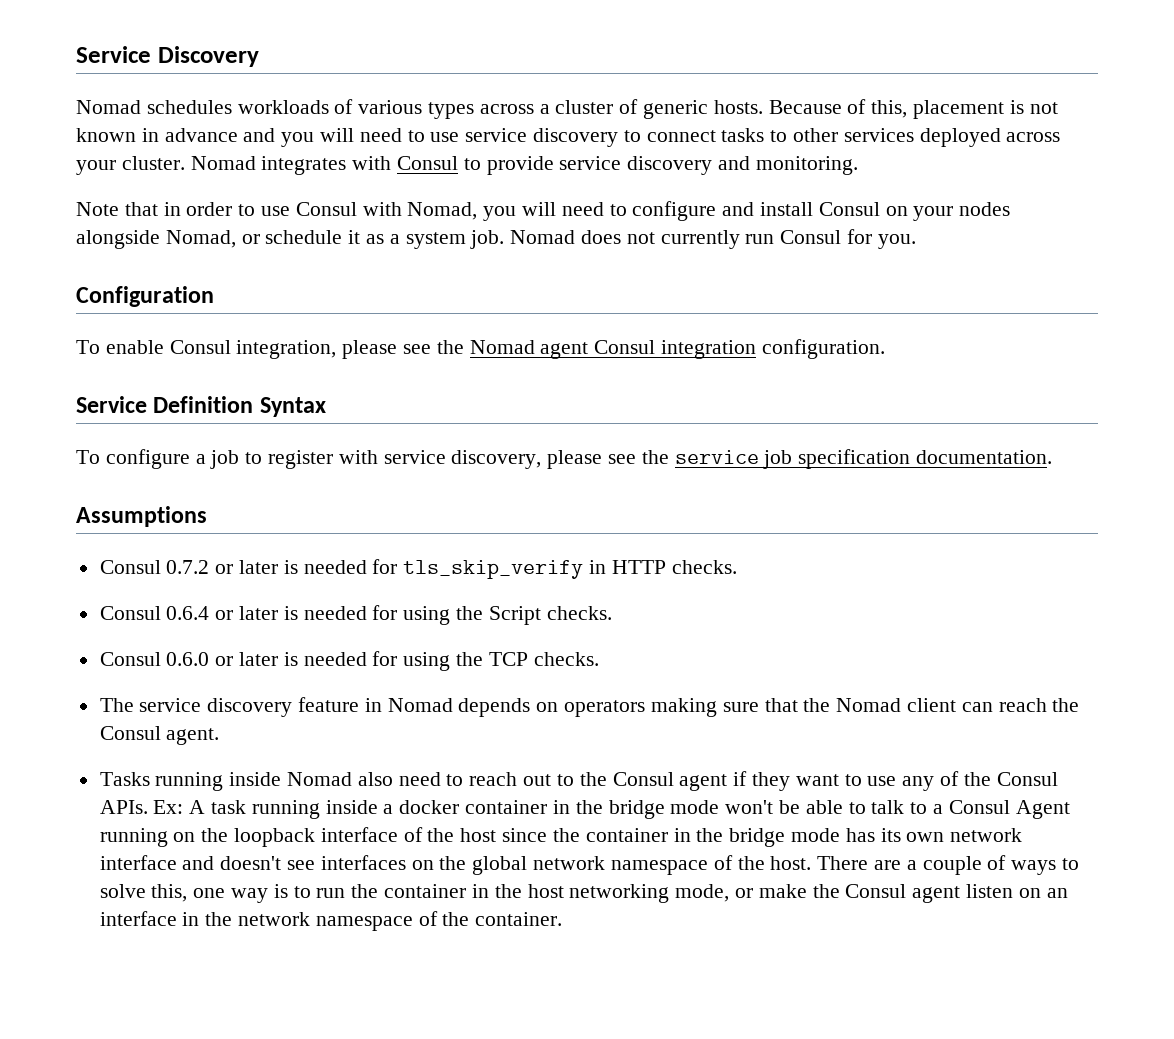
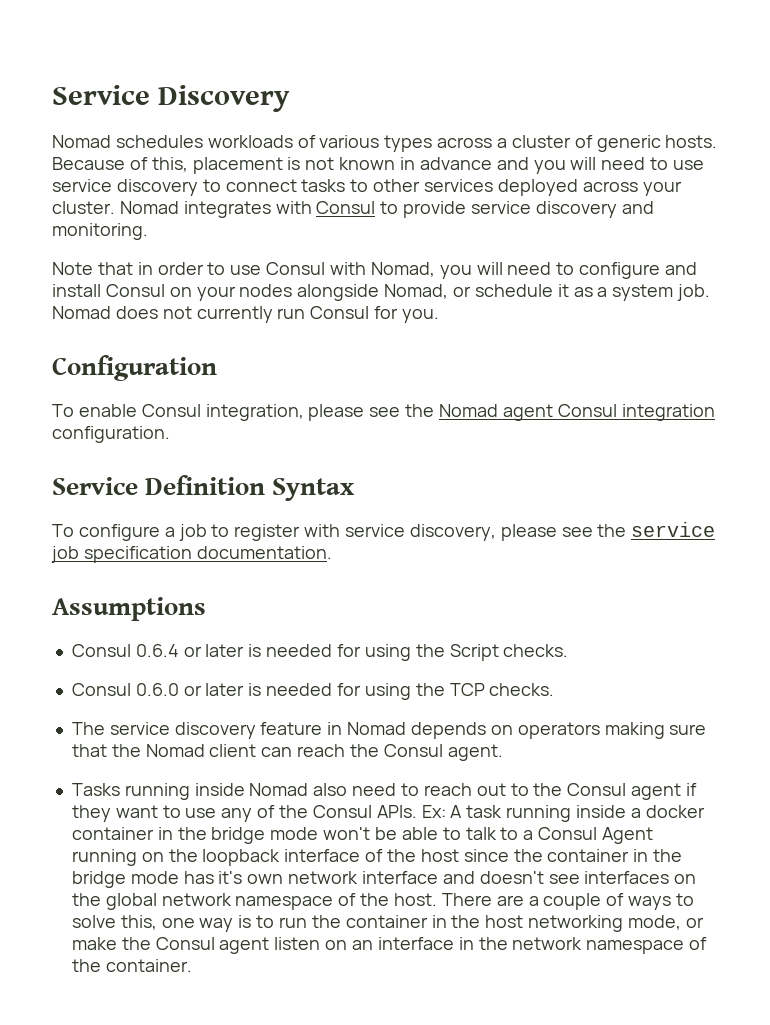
- Consul 0.7.2 or later is needed for tls_skip_verify in HTTP checks.
- Ex: A task running inside a docker container in the bridge mode won't be able to talk to a Consul Agent running on the loopback interface of the host since the container in the bridge mode has its own network interface and doesn't see interfaces on the global network namespace of the host.
+ Ex: A task running inside a docker container in the bridge mode won't be able to talk to a Consul Agent running on the loopback interface of the host since the container in the bridge mode has it's own network interface and doesn't see interfaces on the global network namespace of the host.

